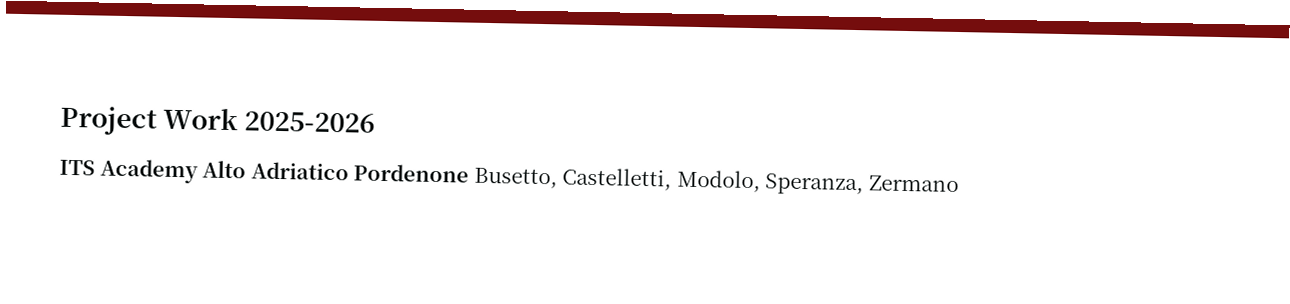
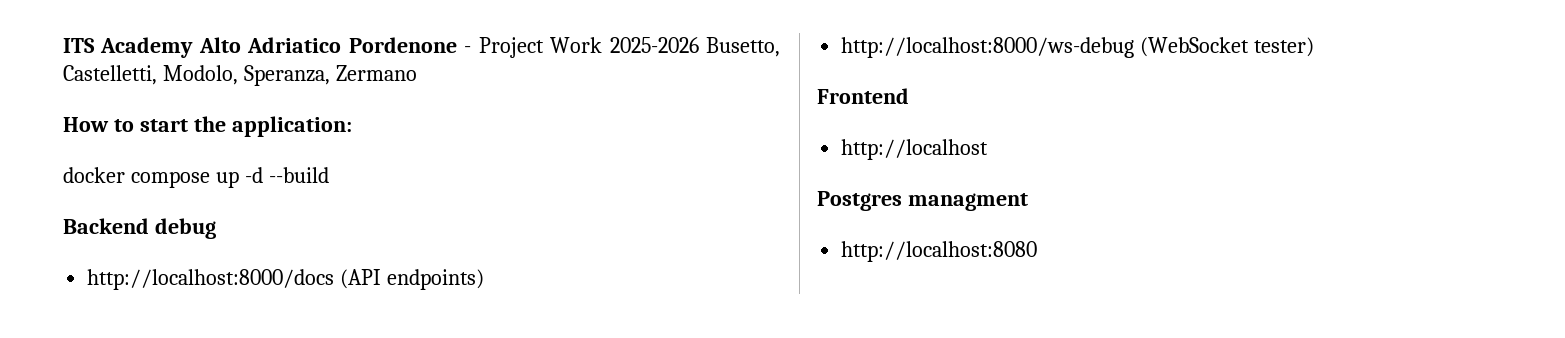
- Project Work 2025-2026
- ITS Academy Alto Adriatico Pordenone Busetto, Castelletti, Modolo, Speranza, Zermano
+ ITS Academy Alto Adriatico Pordenone - Project Work 2025-2026 Busetto, Castelletti, Modolo, Speranza, Zermano
+ How to start the application:
+ docker compose up -d --build
+ Backend debug
+ http://localhost:8000/docs (API endpoints)
+ http://localhost:8000/ws-debug (WebSocket tester)
+ Frontend
+ http://localhost
+ Postgres managment
+ http://localhost:8080

